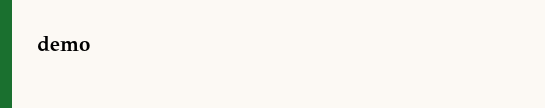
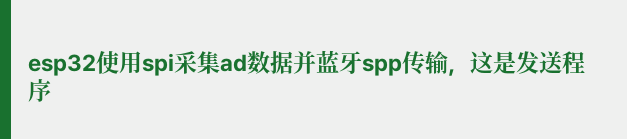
- demo
+ esp32使用spi采集ad数据并蓝牙spp传输，这是发送程序

